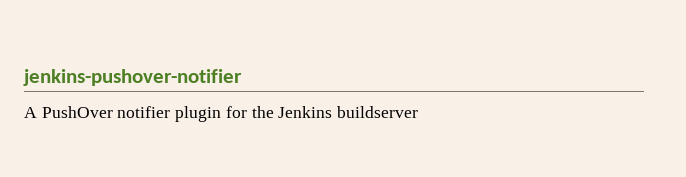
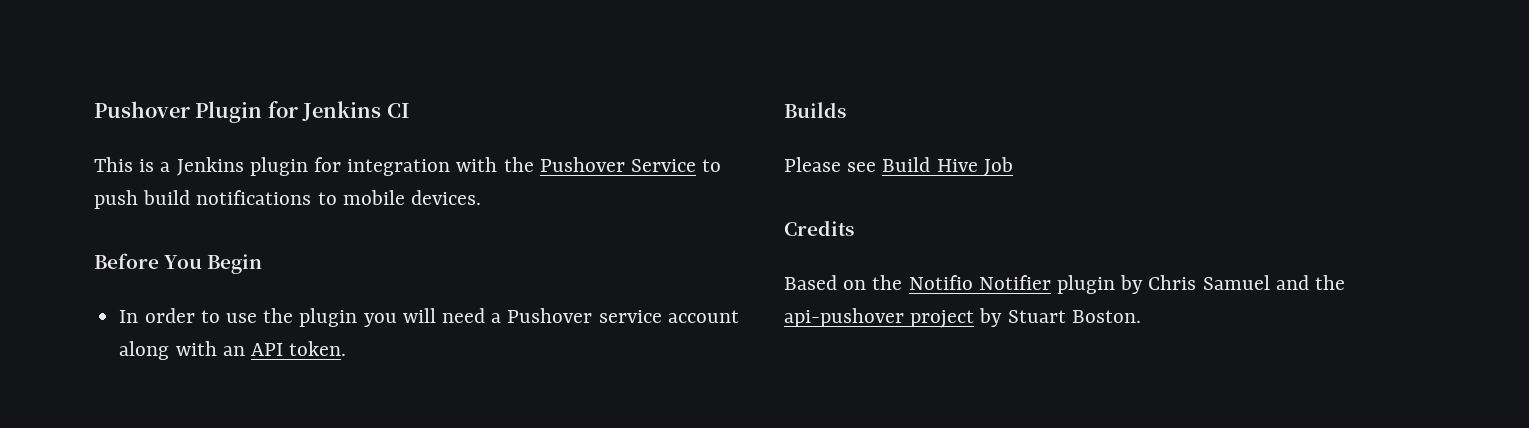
- jenkins-pushover-notifier
- A PushOver notifier plugin for the Jenkins buildserver
+ Pushover Plugin for Jenkins CI
+ This is a Jenkins plugin for integration with the Pushover Service to push build notifications to mobile devices.
+ Before You Begin
+ In order to use the plugin you will need a Pushover service account along with an API token.
+ Builds
+ Please see Build Hive Job
+ Credits
+ Based on the Notifio Notifier plugin by Chris Samuel and the api-pushover project by Stuart Boston.

